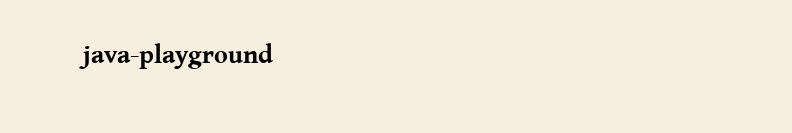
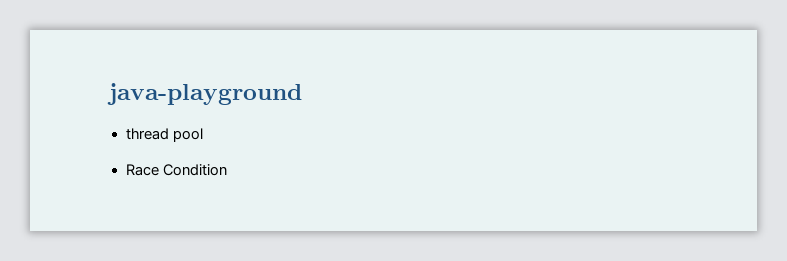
+ thread pool
+ Race Condition

